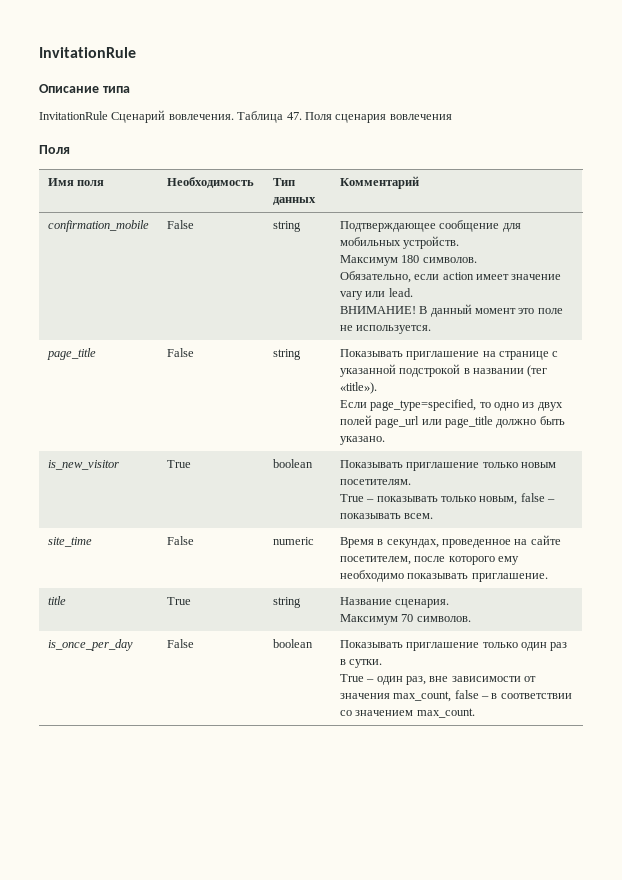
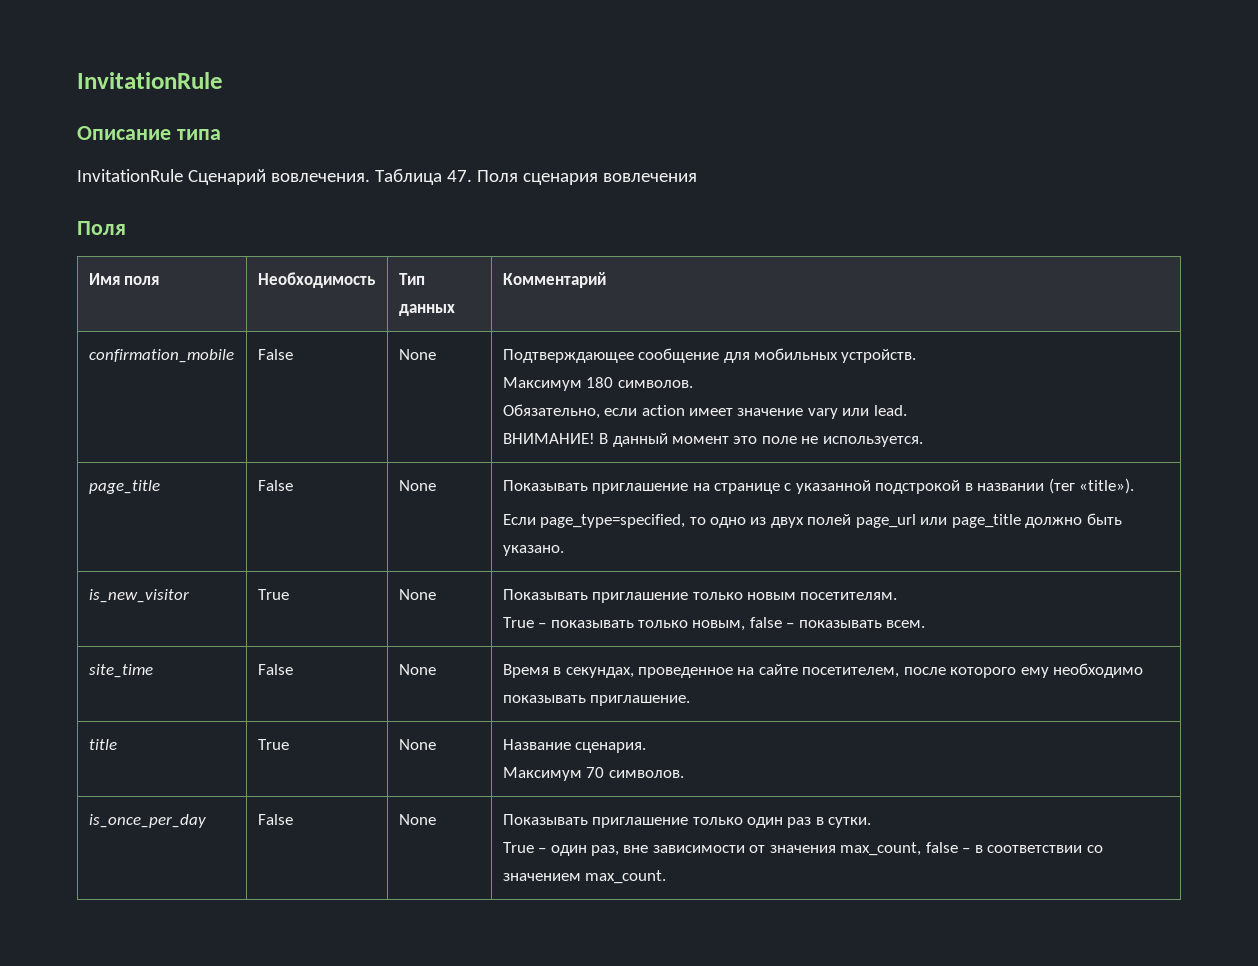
- confirmation_mobile | False | string | Подтверждающее сообщение для мобильных устройств.
+ confirmation_mobile | False | None | Подтверждающее сообщение для мобильных устройств.
- page_title | False | string | Показывать приглашение на странице с указанной подстрокой в названии (тег «title»).
+ page_title | False | None | Показывать приглашение на странице с указанной подстрокой в названии (тег «title»).
- is_new_visitor | True | boolean | Показывать приглашение только новым посетителям.
+ is_new_visitor | True | None | Показывать приглашение только новым посетителям.
- site_time | False | numeric | Время в секундах, проведенное на сайте посетителем, после которого ему необходимо показывать приглашение.
+ site_time | False | None | Время в секундах, проведенное на сайте посетителем, после которого ему необходимо показывать приглашение.
- title | True | string | Название сценария.
+ title | True | None | Название сценария.
- is_once_per_day | False | boolean | Показывать приглашение только один раз в сутки.
+ is_once_per_day | False | None | Показывать приглашение только один раз в сутки.

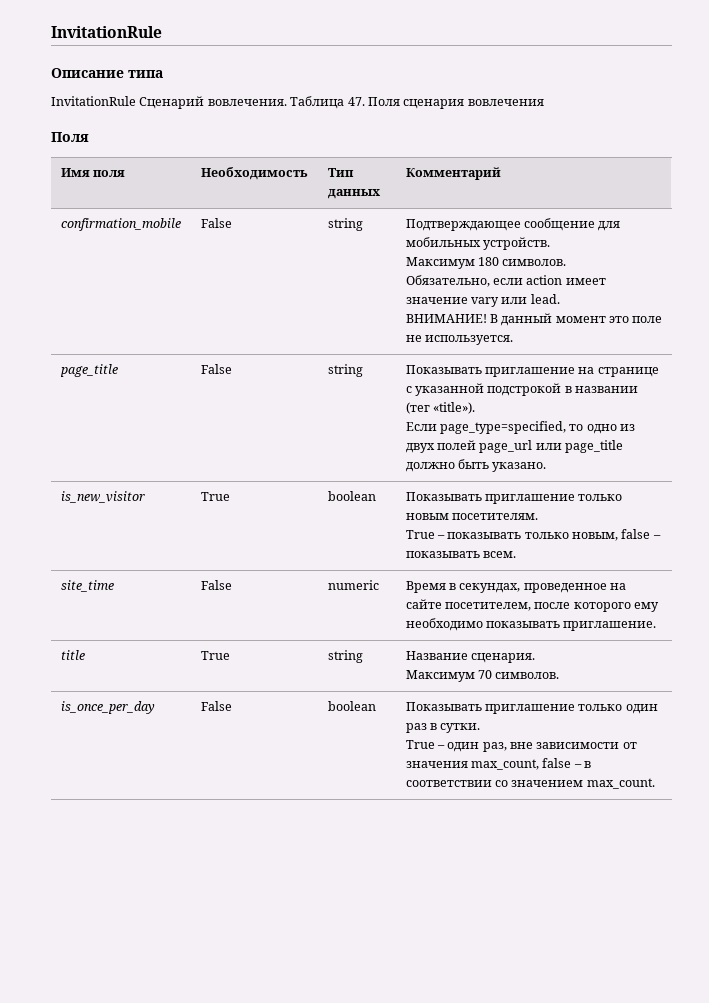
- confirmation_mobile | False | None | Подтверждающее сообщение для мобильных устройств.
+ confirmation_mobile | False | string | Подтверждающее сообщение для мобильных устройств.
- page_title | False | None | Показывать приглашение на странице с указанной подстрокой в названии (тег «title»).
+ page_title | False | string | Показывать приглашение на странице с указанной подстрокой в названии (тег «title»).
- is_new_visitor | True | None | Показывать приглашение только новым посетителям.
+ is_new_visitor | True | boolean | Показывать приглашение только новым посетителям.
- site_time | False | None | Время в секундах, проведенное на сайте посетителем, после которого ему необходимо показывать приглашение.
+ site_time | False | numeric | Время в секундах, проведенное на сайте посетителем, после которого ему необходимо показывать приглашение.
- title | True | None | Название сценария.
+ title | True | string | Название сценария.
- is_once_per_day | False | None | Показывать приглашение только один раз в сутки.
+ is_once_per_day | False | boolean | Показывать приглашение только один раз в сутки.

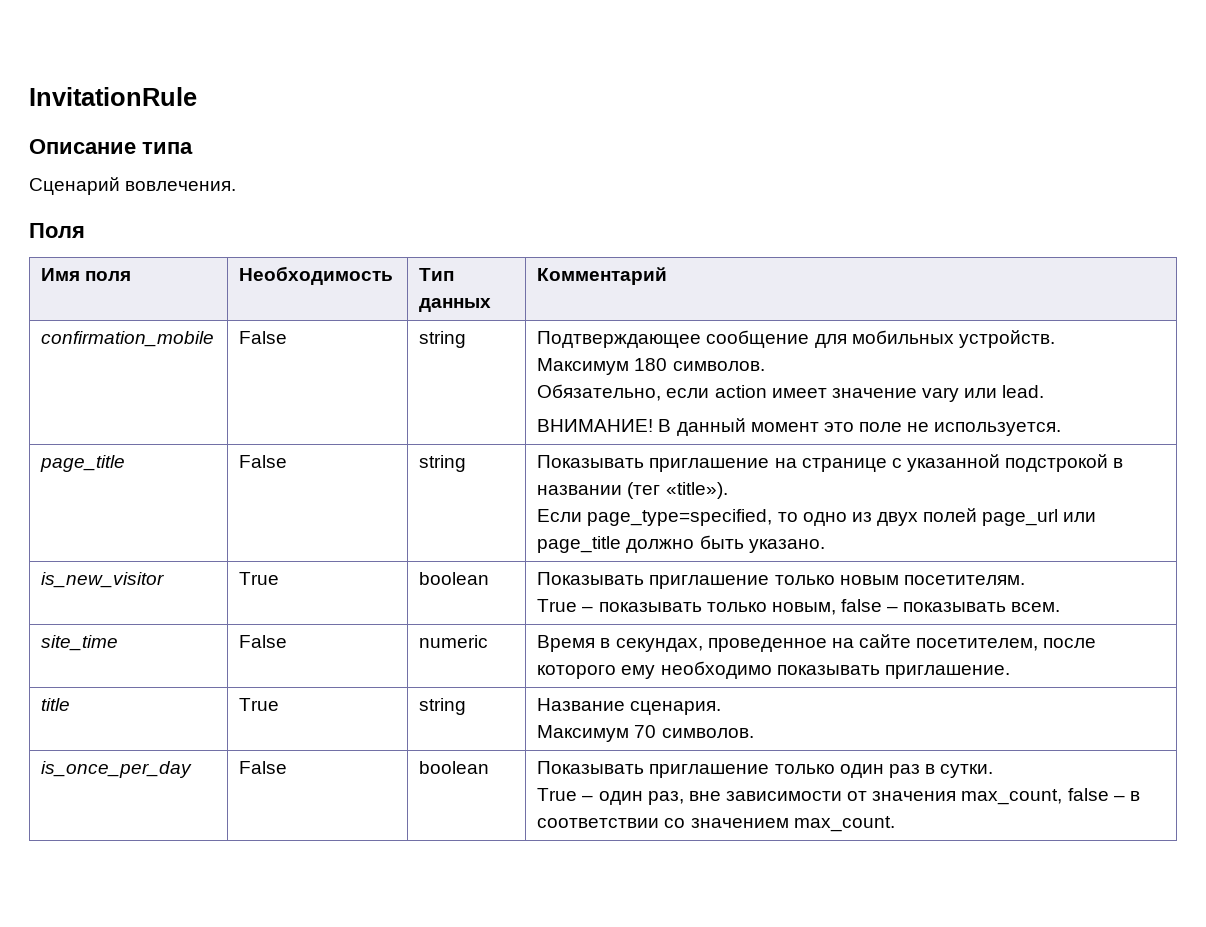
- InvitationRule Сценарий вовлечения. Таблица 47. Поля сценария вовлечения
+ Сценарий вовлечения.

